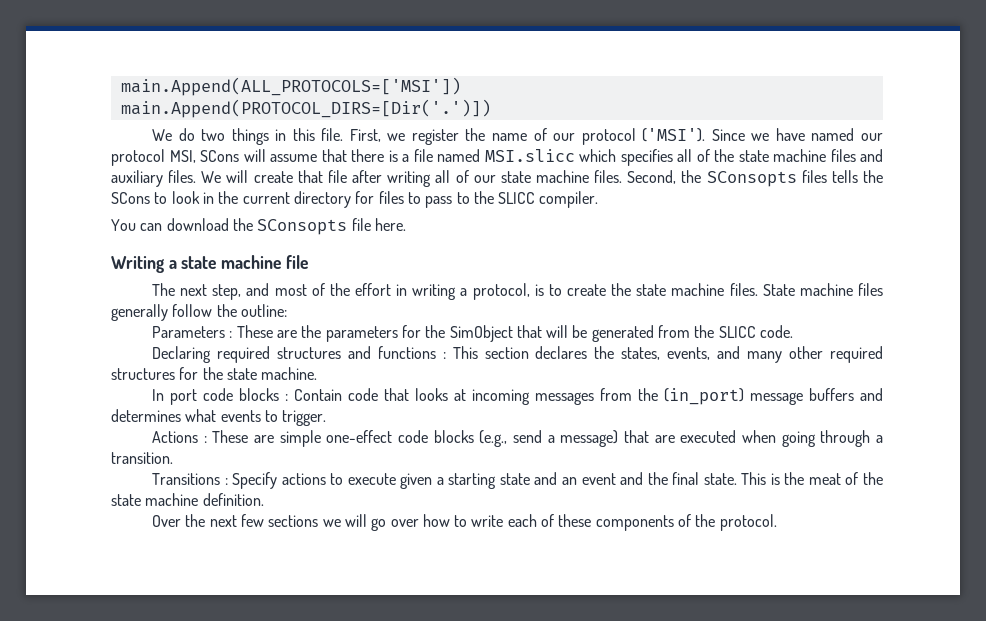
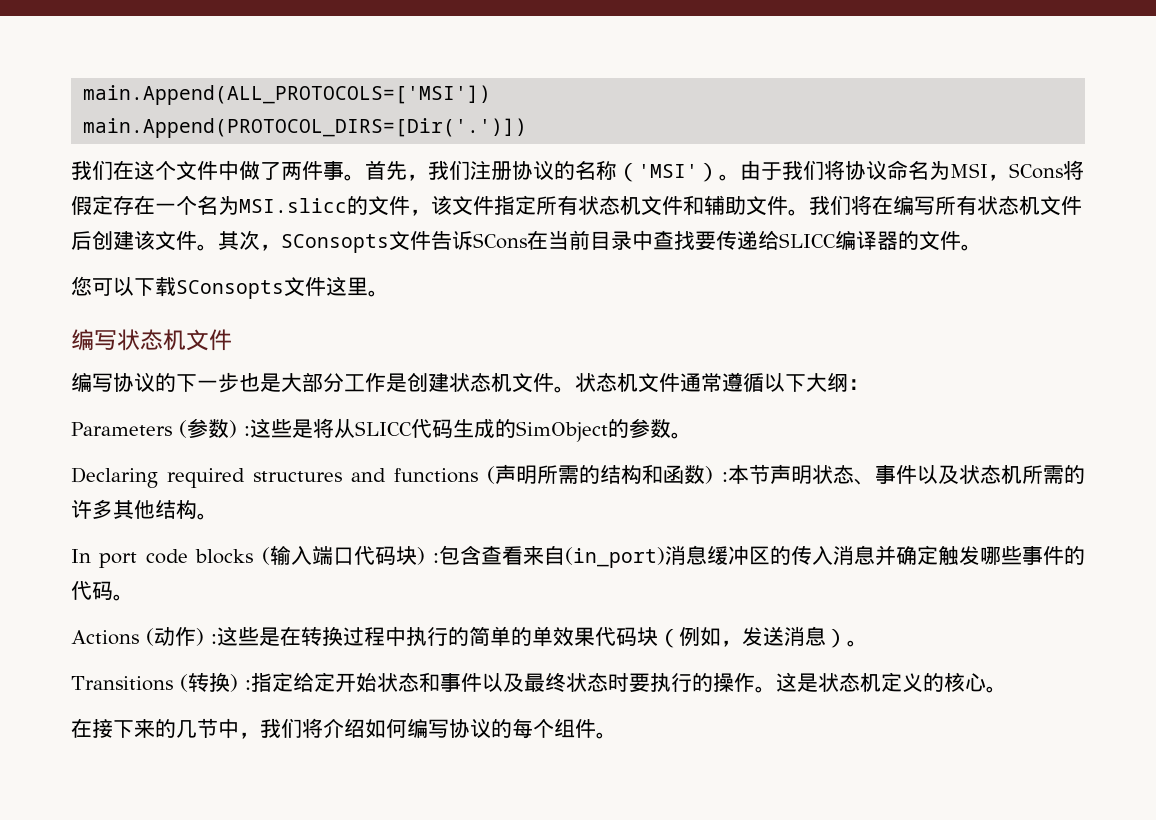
- We do two things in this file. First, we register the name of our protocol ('MSI'). Since we have named our protocol MSI, SCons will assume that there is a file named MSI.slicc which specifies all of the state machine files and auxiliary files. We will create that file after writing all of our state machine files. Second, the SConsopts files tells the SCons to look in the current directory for files to pass to the SLICC compiler.
- You can download the SConsopts file here.
- Writing a state machine file
- The next step, and most of the effort in writing a protocol, is to create the state machine files. State machine files generally follow the outline:
- Parameters : These are the parameters for the SimObject that will be generated from the SLICC code.
+ 我们在这个文件中做了两件事。首先，我们注册协议的名称（'MSI'）。由于我们将协议命名为MSI，SCons将假定存在一个名为MSI.slicc的文件，该文件指定所有状态机文件和辅助文件。我们将在编写所有状态机文件后创建该文件。其次，SConsopts文件告诉SCons在当前目录中查找要传递给SLICC编译器的文件。
+ 您可以下载SConsopts文件这里。
+ 编写状态机文件
+ 编写协议的下一步也是大部分工作是创建状态机文件。状态机文件通常遵循以下大纲：
+ Parameters (参数) :这些是将从SLICC代码生成的SimObject的参数。
- Declaring required structures and functions : This section declares the states, events, and many other required structures for the state machine.
- In port code blocks : Contain code that looks at incoming messages from the (in_port) message buffers and determines what events to trigger.
- Actions : These are simple one-effect code blocks (e.g., send a message) that are executed when going through a transition.
- Transitions : Specify actions to execute given a starting state and an event and the final state. This is the meat of the state machine definition.
- Over the next few sections we will go over how to write each of these components of the protocol.
+ Declaring required structures and functions (声明所需的结构和函数) :本节声明状态、事件以及状态机所需的许多其他结构。
+ In port code blocks (输入端口代码块) :包含查看来自(in_port)消息缓冲区的传入消息并确定触发哪些事件的代码。
+ Actions (动作) :这些是在转换过程中执行的简单的单效果代码块（例如，发送消息）。
+ Transitions (转换) :指定给定开始状态和事件以及最终状态时要执行的操作。这是状态机定义的核心。
+ 在接下来的几节中，我们将介绍如何编写协议的每个组件。

